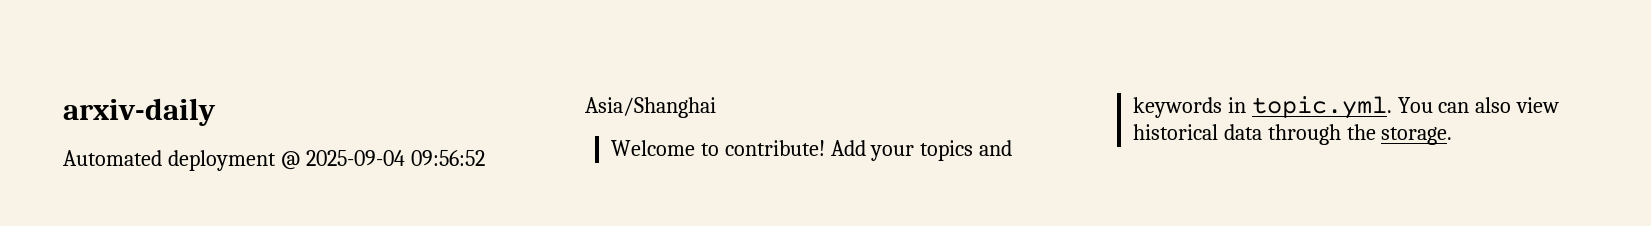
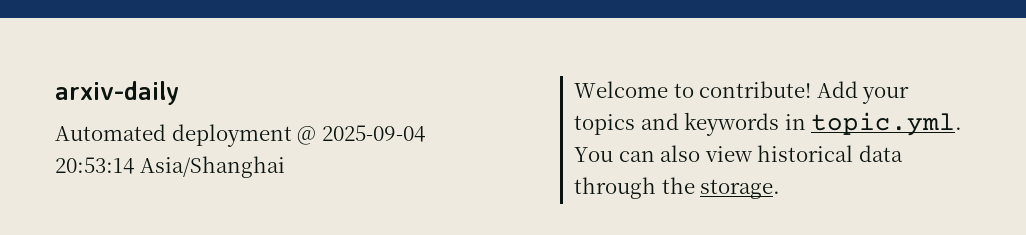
- Automated deployment @ 2025-09-04 09:56:52 Asia/Shanghai
+ Automated deployment @ 2025-09-04 20:53:14 Asia/Shanghai

